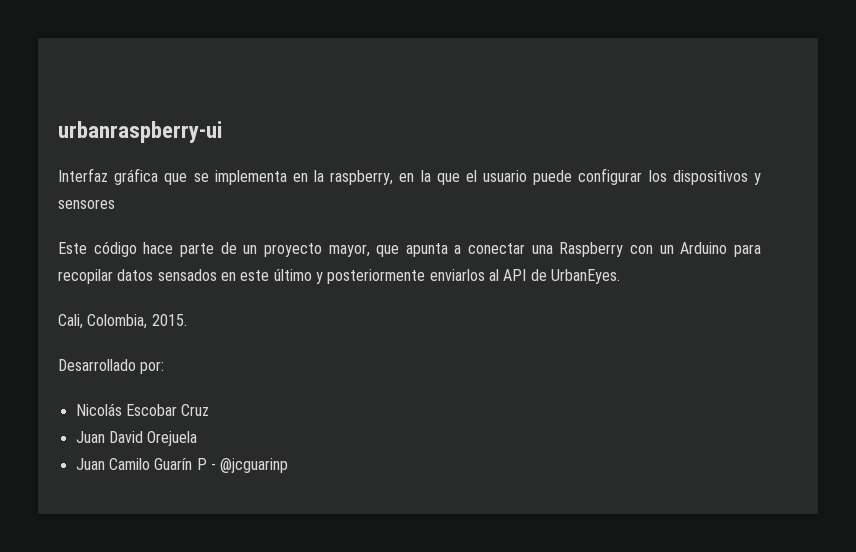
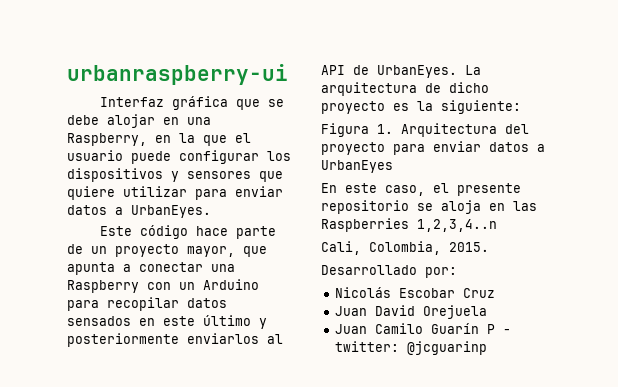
- Interfaz gráfica que se implementa en la raspberry, en la que el usuario puede configurar los dispositivos y sensores
+ Interfaz gráfica que se debe alojar en una Raspberry, en la que el usuario puede configurar los dispositivos y sensores que quiere utilizar para enviar datos a UrbanEyes.
+ La arquitectura de dicho proyecto es la siguiente:
+ Figura 1. Arquitectura del proyecto para enviar datos a UrbanEyes
+ En este caso, el presente repositorio se aloja en las Raspberries 1,2,3,4..n
- Juan Camilo Guarín P - @jcguarinp
+ Juan Camilo Guarín P - twitter: @jcguarinp

